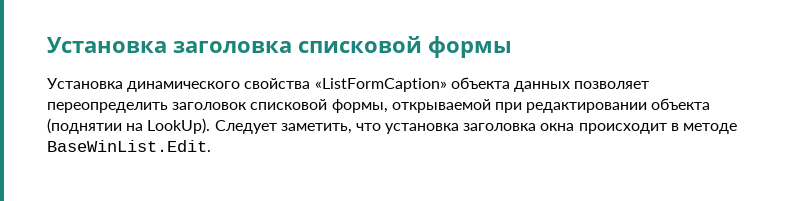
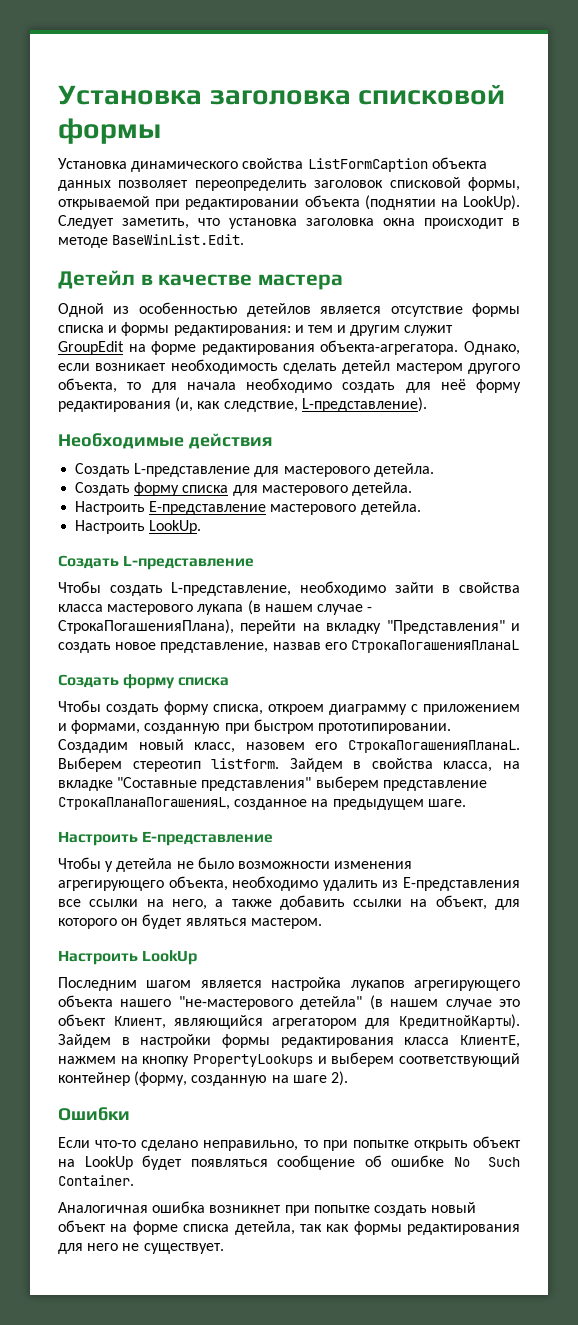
- Установка динамического свойства «ListFormCaption» объекта данных позволяет переопределить заголовок списковой формы, открываемой при редактировании объекта (поднятии на LookUp).
+ Установка динамического свойства ListFormCaption объекта данных позволяет переопределить заголовок списковой формы, открываемой при редактировании объекта (поднятии на LookUp).
+ Детейл в качестве мастера
+ Одной из особенностью детейлов является отсутствие формы списка и формы редактирования: и тем и другим служит GroupEdit на форме редактирования объекта-агрегатора. Однако, если возникает необходимость сделать детейл мастером другого объекта, то для начала необходимо создать для неё форму редактирования (и, как следствие, L-представление).
+ Необходимые действия
+ Создать L-представление для мастерового детейла.
+ Создать форму списка для мастерового детейла.
+ Настроить E-представление мастерового детейла.
+ Настроить LookUp.
+ Создать L-представление
+ Чтобы создать L-представление, необходимо зайти в свойства класса мастерового лукапа (в нашем случае - СтрокаПогашенияПлана), перейти на вкладку "Представления" и создать новое представление, назвав его СтрокаПогашенияПланаL
+ Создать форму списка
+ Чтобы создать форму списка, откроем диаграмму с приложением и формами, созданную при быстром прототипировании. Создадим новый класс, назовем его СтрокаПогашенияПланаL. Выберем стереотип listform. Зайдем в свойства класса, на вкладке "Составные представления" выберем представление СтрокаПланаПогашенияL, созданное на предыдущем шаге.
+ Настроить E-представление
+ Чтобы у детейла не было возможности изменения агрегирующего объекта, необходимо удалить из E-представления все ссылки на него, а также добавить ссылки на объект, для которого он будет являться мастером.
+ Настроить LookUp
+ Последним шагом является настройка лукапов агрегирующего объекта нашего "не-мастерового детейла" (в нашем случае это объект Клиент, являющийся агрегатором для КредитнойКарты). Зайдем в настройки формы редактирования класса КлиентE, нажмем на кнопку PropertyLookups и выберем соответствующий контейнер (форму, созданную на шаге 2).
+ Ошибки
+ Если что-то сделано неправильно, то при попытке открыть объект на LookUp будет появляться сообщение об ошибке No Such Container.
+ Аналогичная ошибка возникнет при попытке создать новый объект на форме списка детейла, так как формы редактирования для него не существует.

